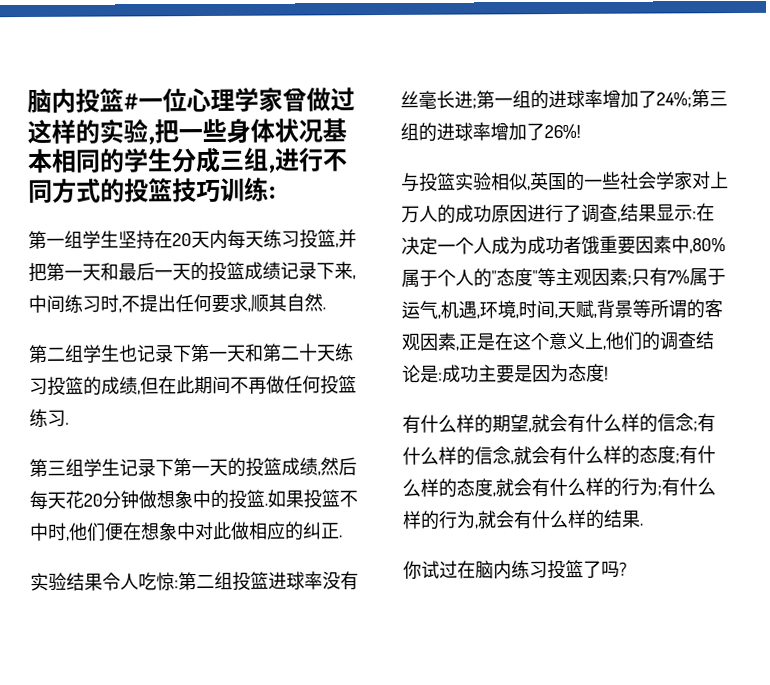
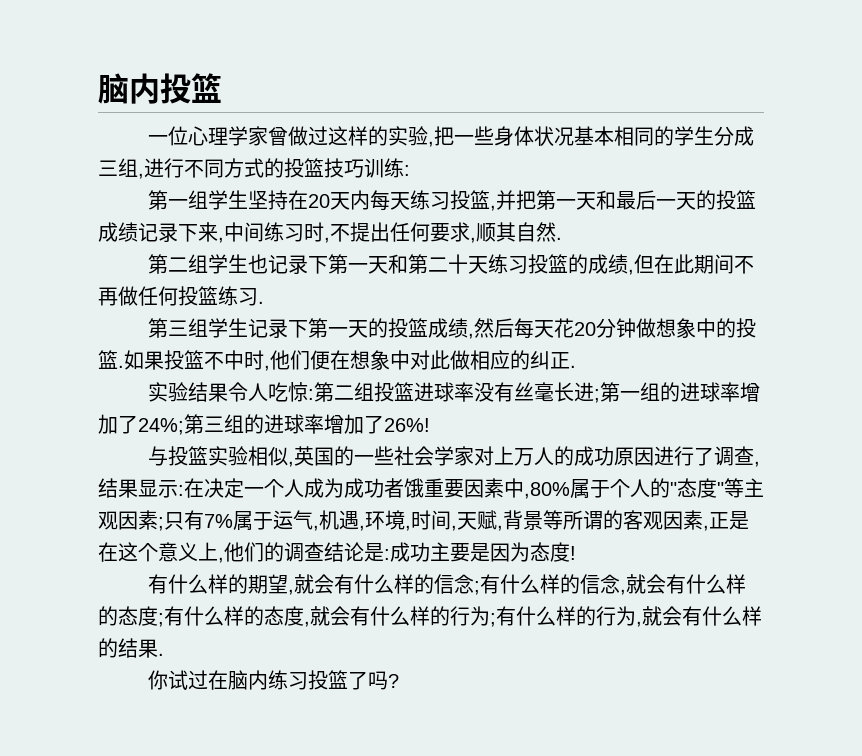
- 脑内投篮#一位心理学家曾做过这样的实验,把一些身体状况基本相同的学生分成三组,进行不同方式的投篮技巧训练:
+ 脑内投篮
+ 一位心理学家曾做过这样的实验,把一些身体状况基本相同的学生分成三组,进行不同方式的投篮技巧训练:

